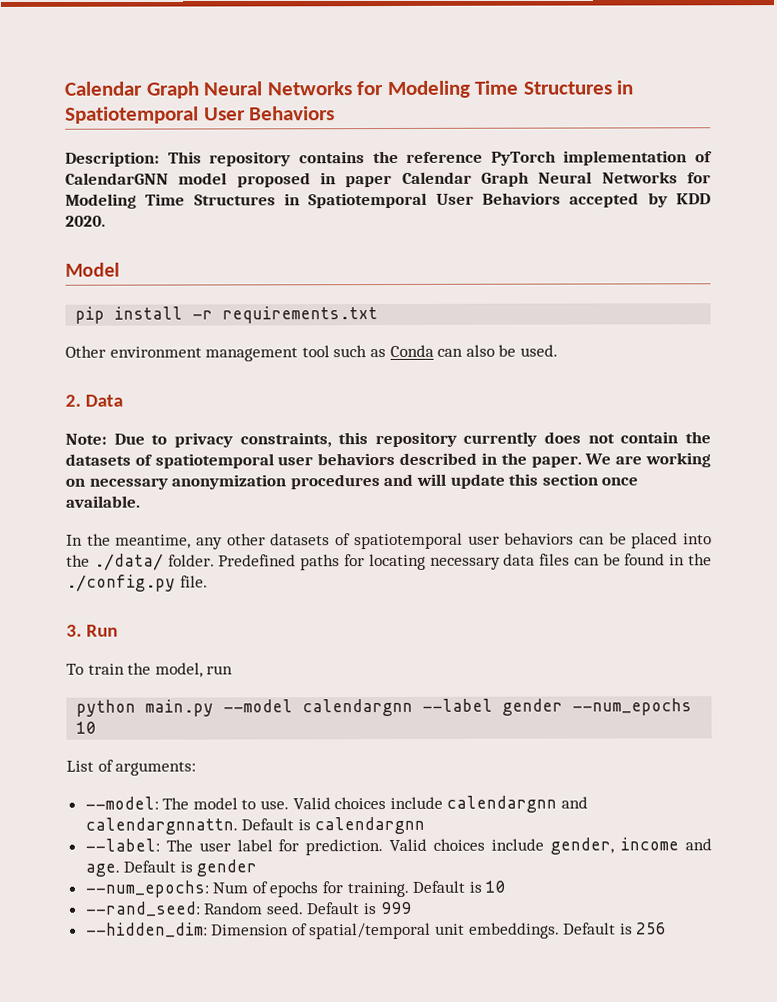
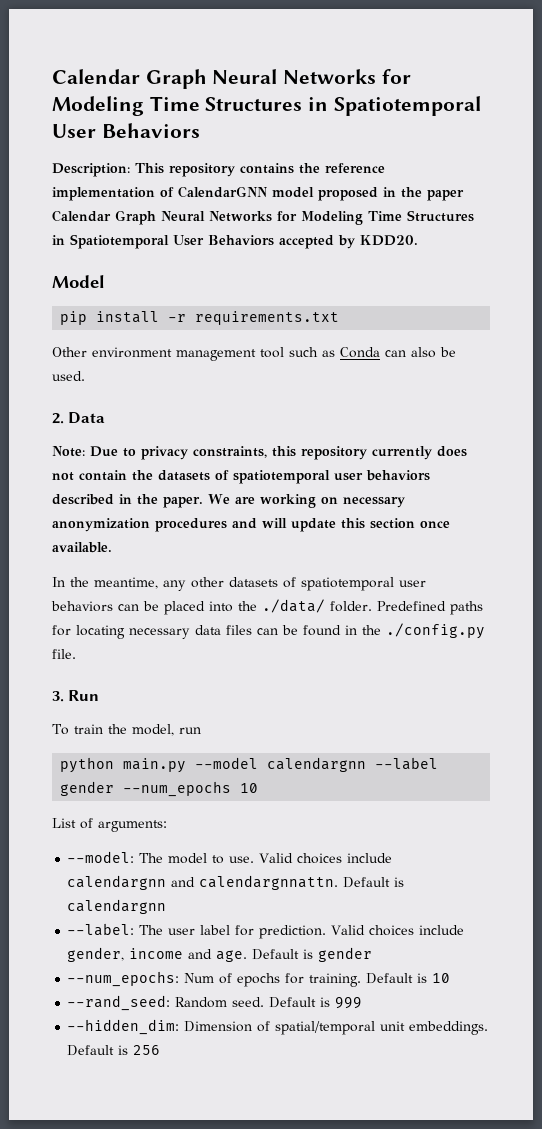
- Description: This repository contains the reference PyTorch implementation of CalendarGNN model proposed in paper Calendar Graph Neural Networks for Modeling Time Structures in Spatiotemporal User Behaviors accepted by KDD 2020.
+ Description: This repository contains the reference implementation of CalendarGNN model proposed in the paper Calendar Graph Neural Networks for Modeling Time Structures in Spatiotemporal User Behaviors accepted by KDD20.

